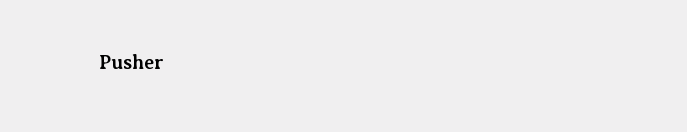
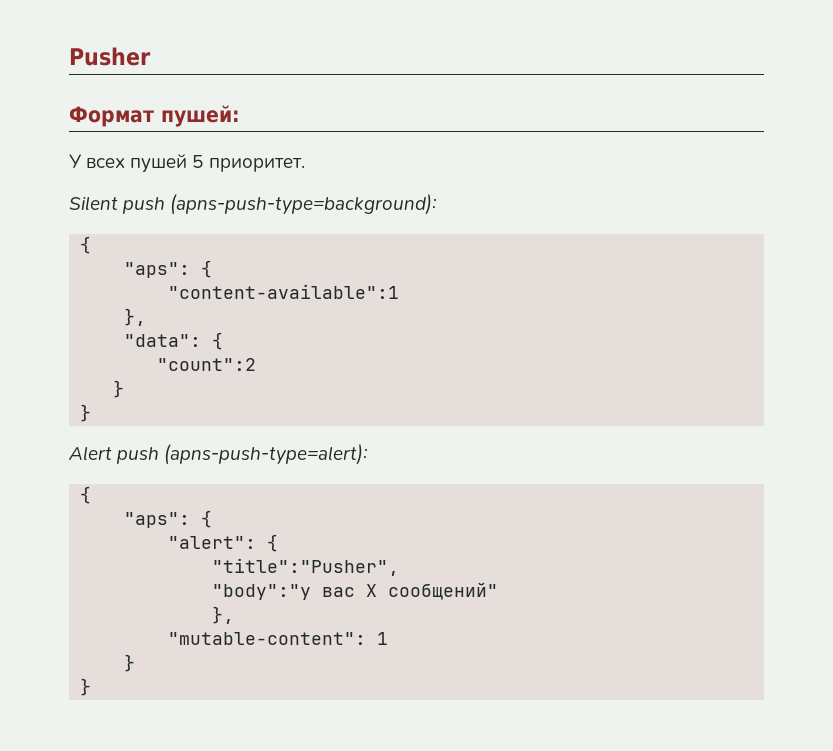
+ Формат пушей:
+ У всех пушей 5 приоритет.
+ Silent push (apns-push-type=background):
+ {
+ "aps": {
+ "content-available":1
+ },
+ "data": {
+ "count":2
+ }
+ }
+ Alert push (apns-push-type=alert):
+ {
+ "aps": {
+ "alert": {
+ "title":"Pusher",
+ "body":"у вас X сообщений"
+ },
+ "mutable-content": 1
+ }
+ }

